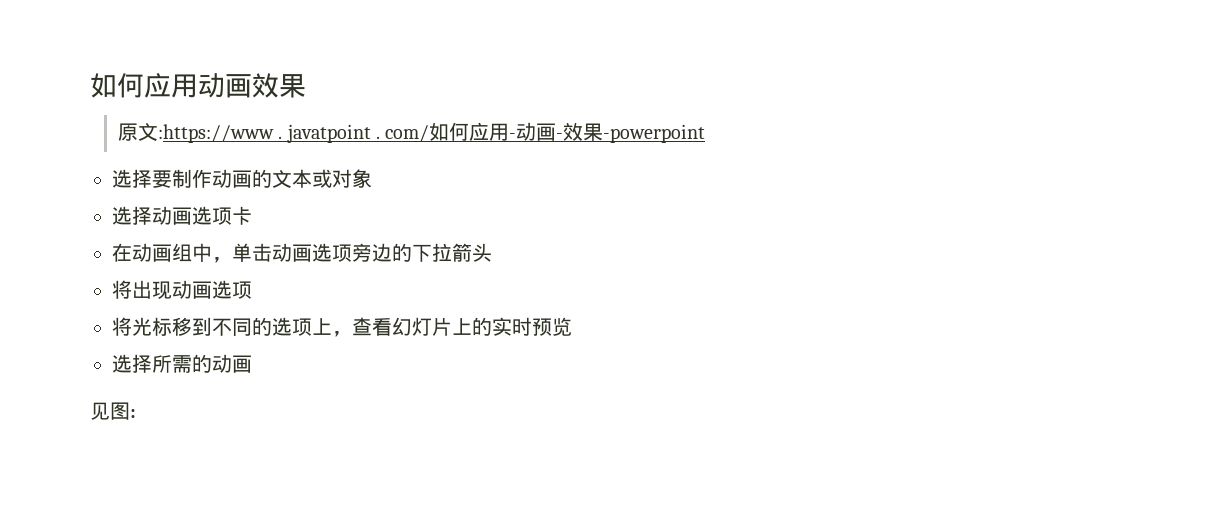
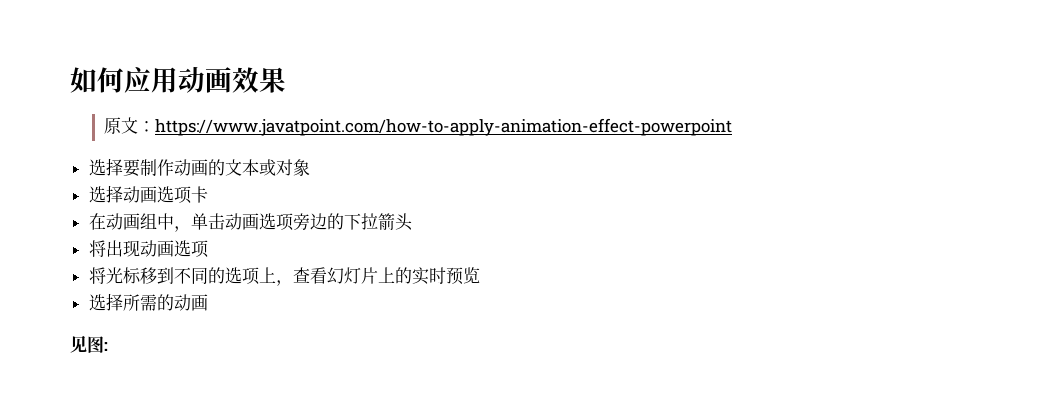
- 原文:https://www . javatpoint . com/如何应用-动画-效果-powerpoint
+ 原文：https://www.javatpoint.com/how-to-apply-animation-effect-powerpoint

